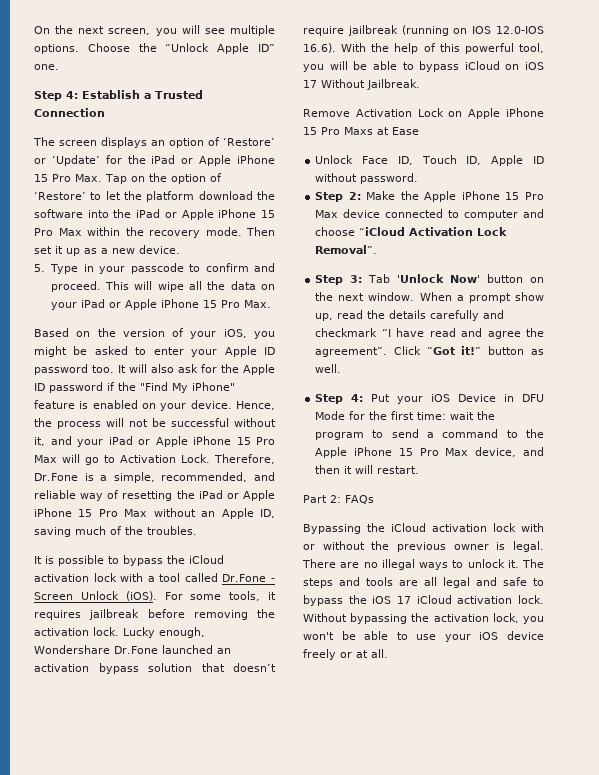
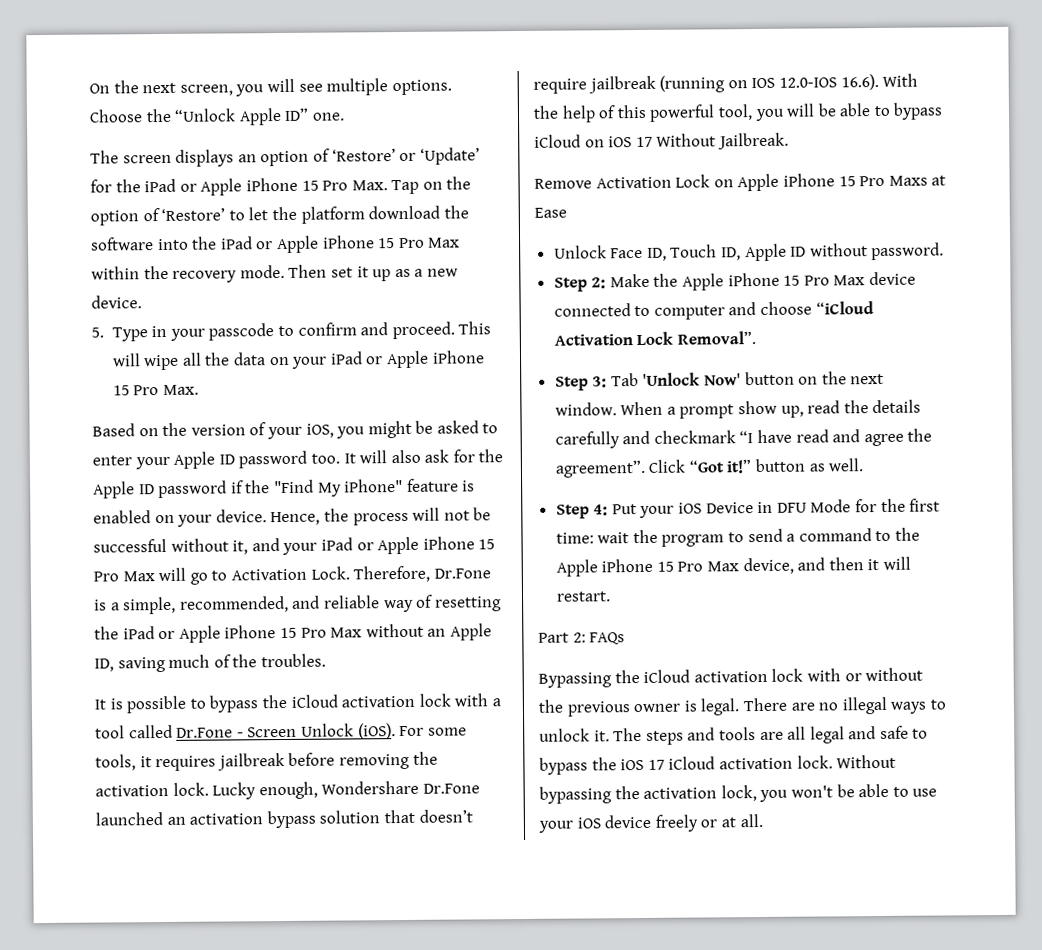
- Step 4: Establish a Trusted Connection

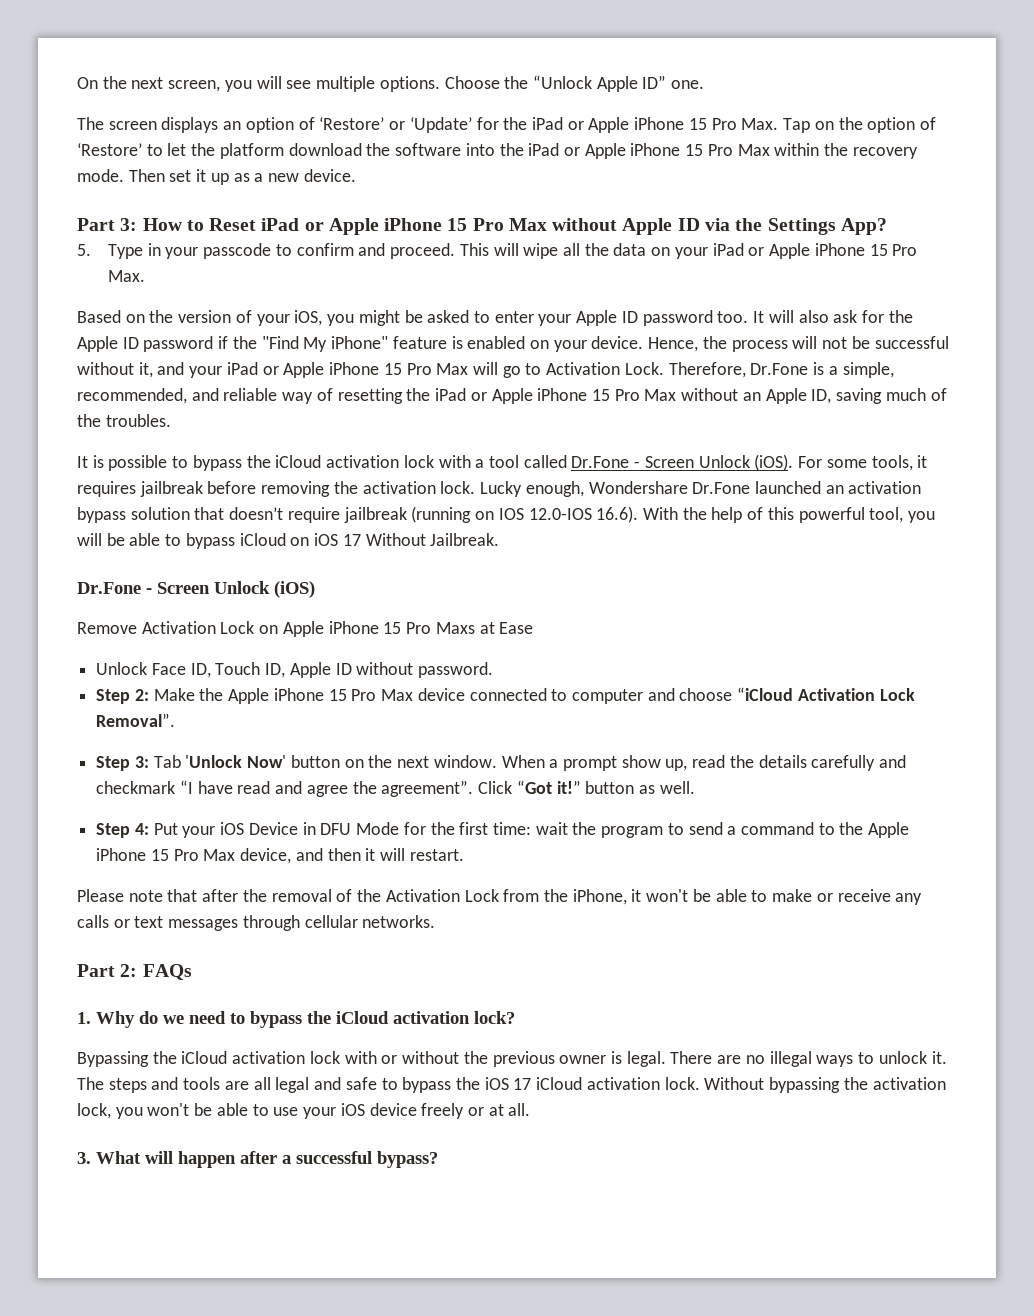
+ Part 3: How to Reset iPad or Apple iPhone 15 Pro Max without Apple ID via the Settings App?
+ Dr.Fone - Screen Unlock (iOS)
+ Please note that after the removal of the Activation Lock from the iPhone, it won't be able to make or receive any calls or text messages through cellular networks.
  Part 2: FAQs
+ 1. Why do we need to bypass the iCloud activation lock?
+ 3. What will happen after a successful bypass?

